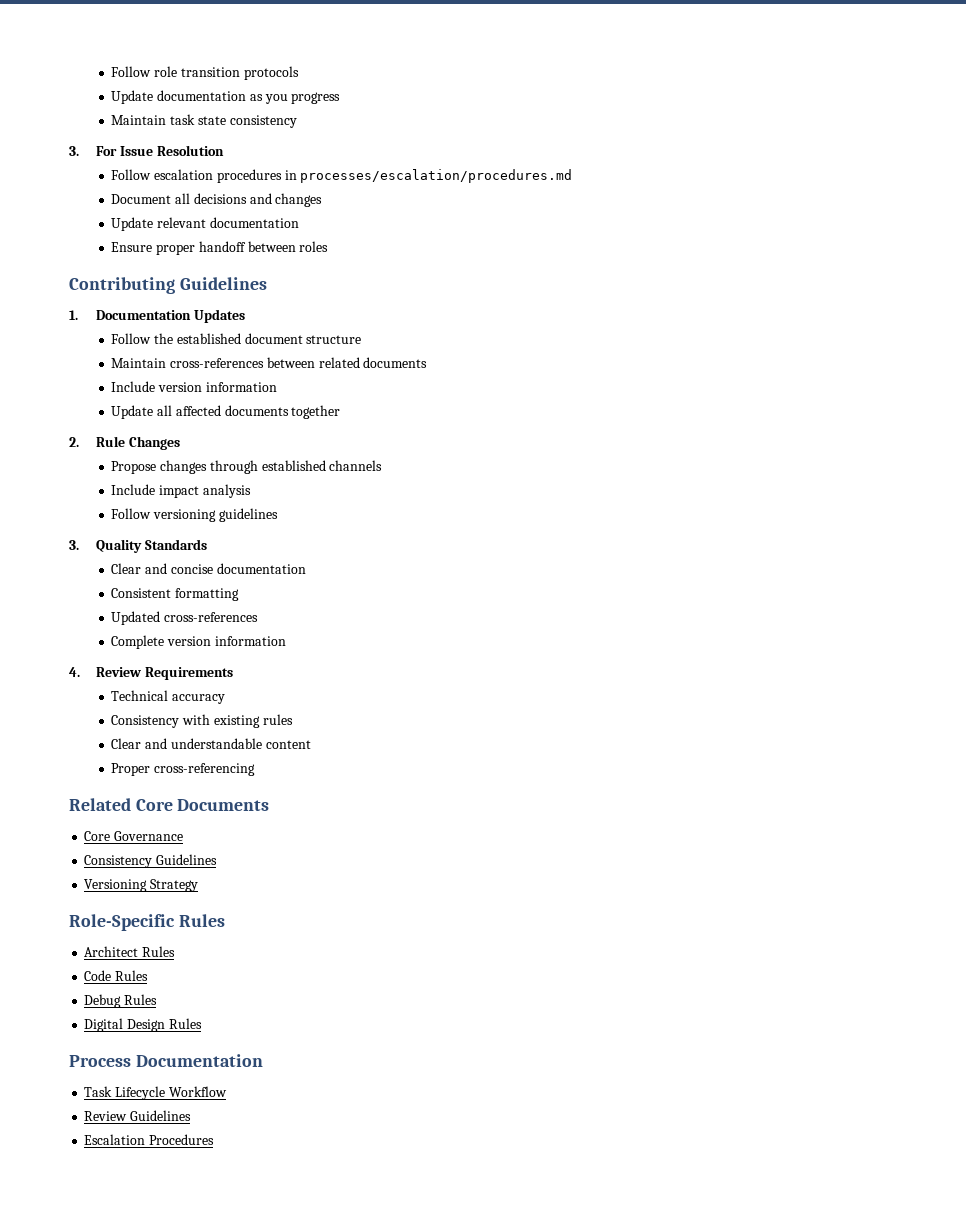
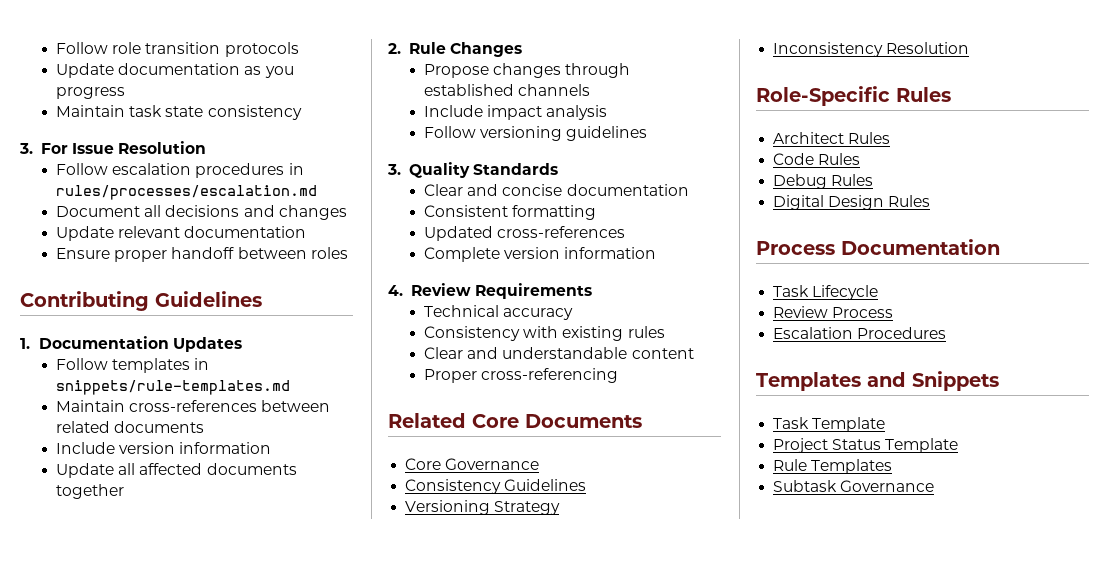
- Follow escalation procedures in processes/escalation/procedures.md
+ Follow escalation procedures in rules/processes/escalation.md
- Follow the established document structure
+ Follow templates in snippets/rule-templates.md
+ Inconsistency Resolution
- Task Lifecycle Workflow
- Review Guidelines
+ Task Lifecycle
+ Review Process
+ Templates and Snippets
+ Task Template
+ Project Status Template
+ Rule Templates
+ Subtask Governance

